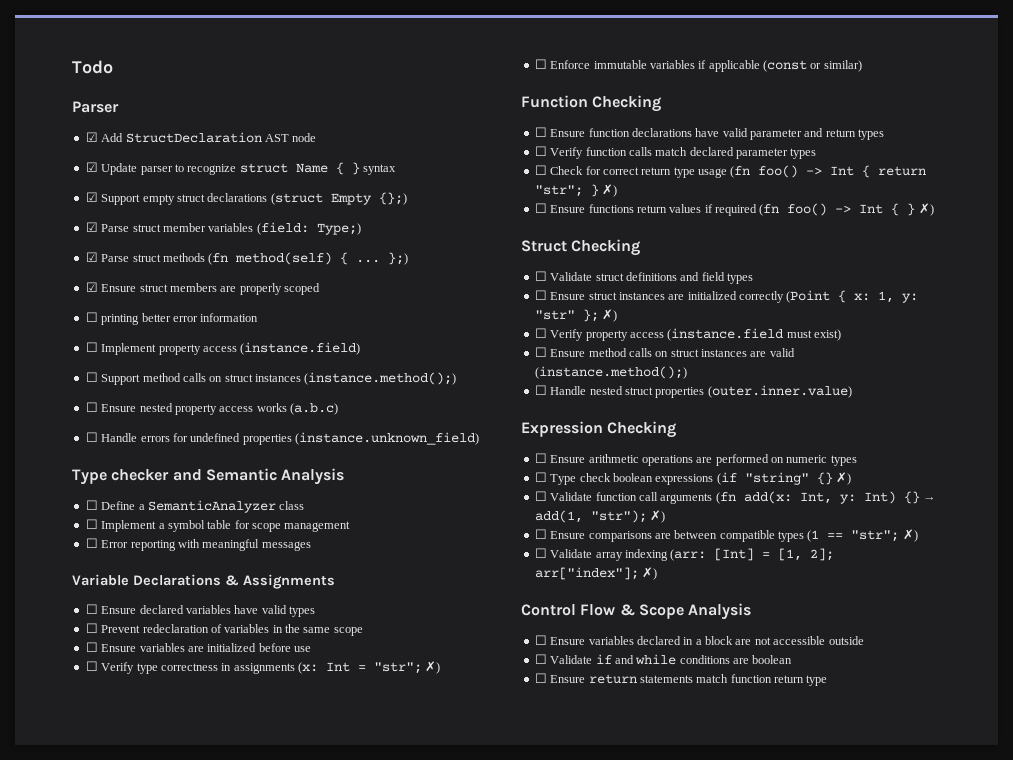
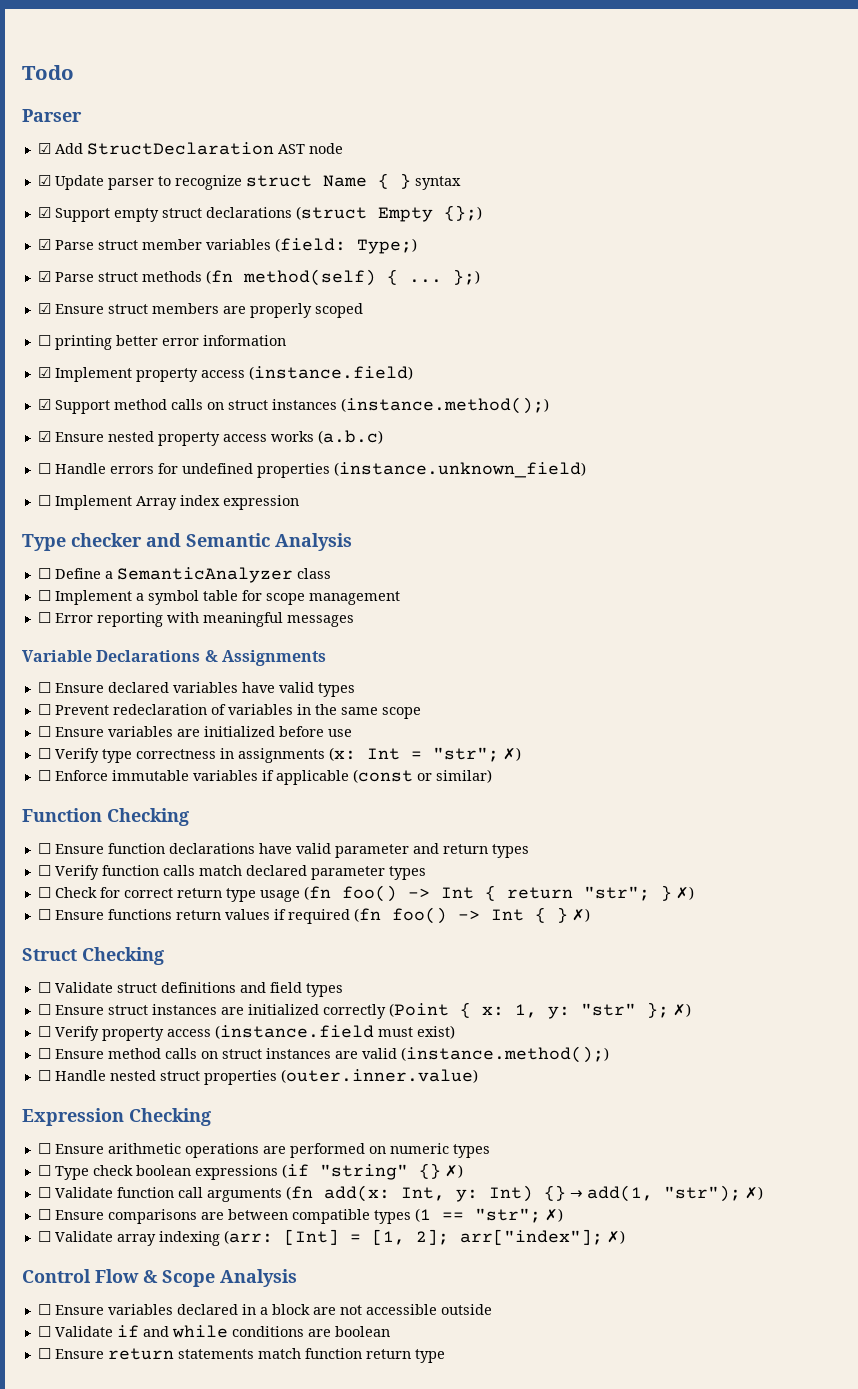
- ☐ Implement property access (instance.field)
+ ☑ Implement property access (instance.field)
- ☐ Support method calls on struct instances (instance.method();)
+ ☑ Support method calls on struct instances (instance.method();)
- ☐ Ensure nested property access works (a.b.c)
+ ☑ Ensure nested property access works (a.b.c)
+ ☐ Implement Array index expression

